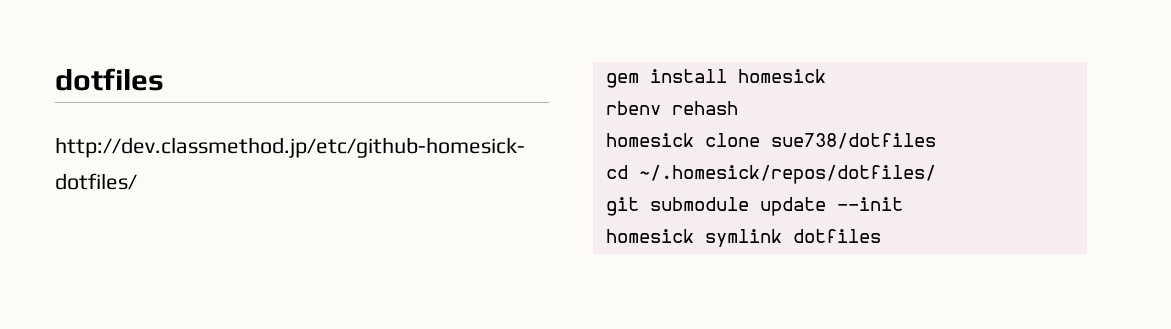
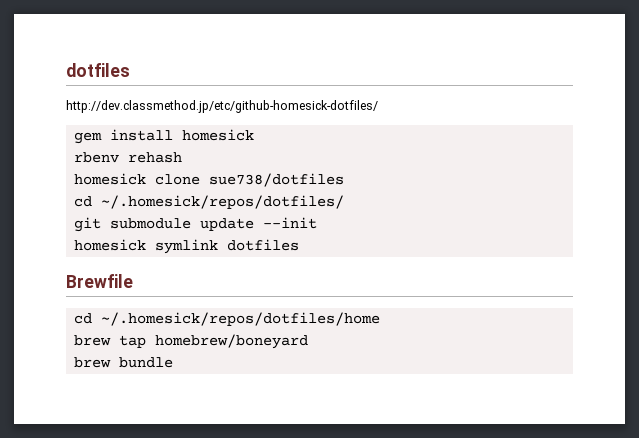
+ Brewfile
+ cd ~/.homesick/repos/dotfiles/home
+ brew tap homebrew/boneyard
+ brew bundle

